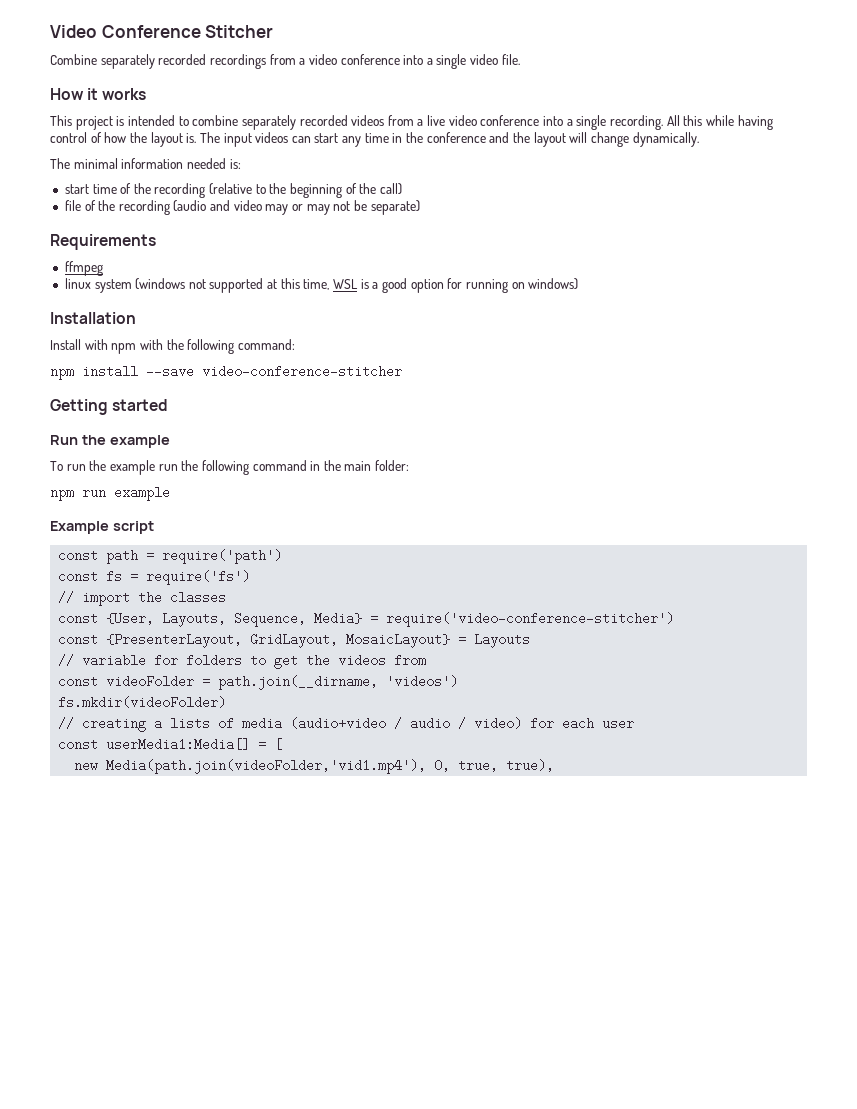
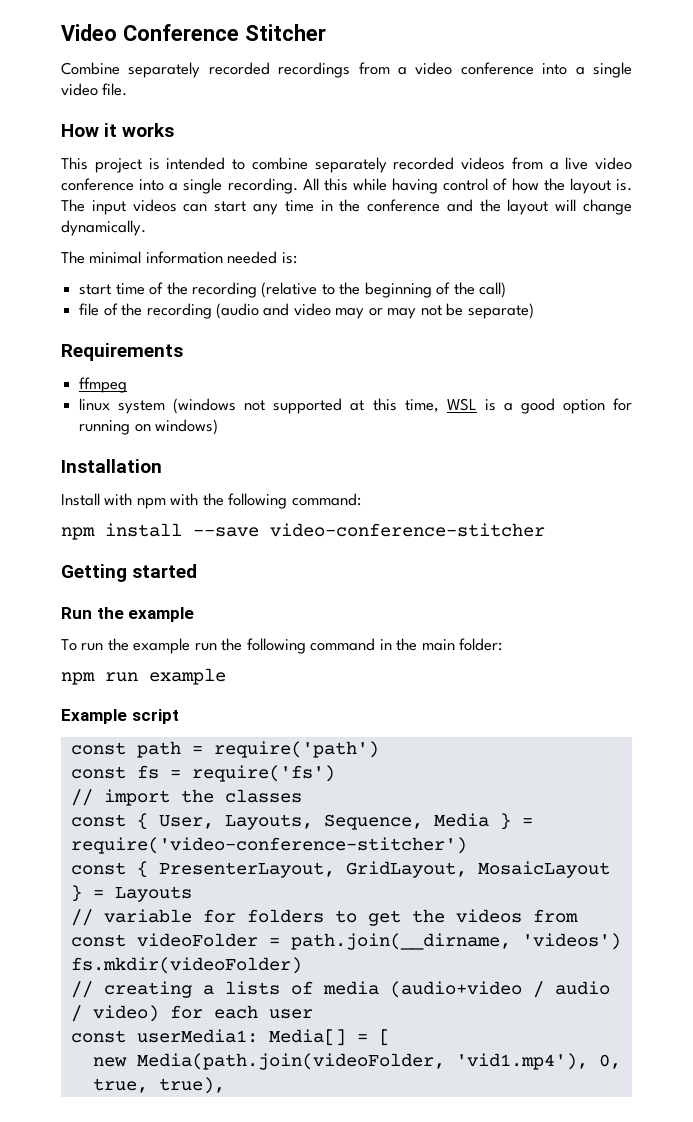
- const {User, Layouts, Sequence, Media} = require('video-conference-stitcher')
- const {PresenterLayout, GridLayout, MosaicLayout} = Layouts
+ const { User, Layouts, Sequence, Media } = require('video-conference-stitcher')
+ const { PresenterLayout, GridLayout, MosaicLayout } = Layouts
- const userMedia1:Media[] = [
+ const userMedia1: Media[] = [
- new Media(path.join(videoFolder,'vid1.mp4'), 0, true, true),
+ new Media(path.join(videoFolder, 'vid1.mp4'), 0, true, true),

